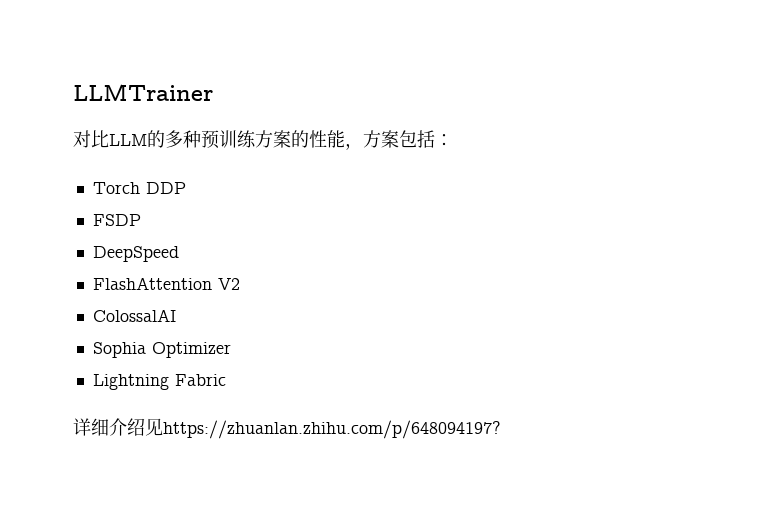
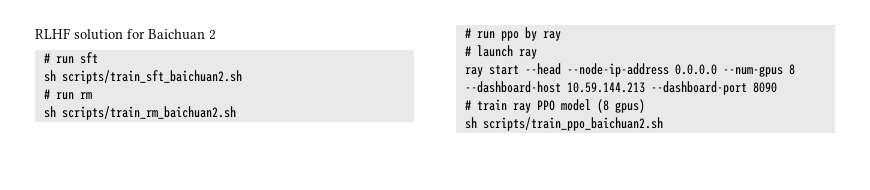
- LLMTrainer
- 对比LLM的多种预训练方案的性能，方案包括：
- Torch DDP
- FSDP
- DeepSpeed
- FlashAttention V2
- ColossalAI
- Sophia Optimizer
- Lightning Fabric
- 详细介绍见https://zhuanlan.zhihu.com/p/648094197?
+ RLHF solution for Baichuan 2
+ # run sft
+ sh scripts/train_sft_baichuan2.sh
+ # run rm
+ sh scripts/train_rm_baichuan2.sh
+ # run ppo by ray
+ # launch ray
+ ray start --head --node-ip-address 0.0.0.0 --num-gpus 8 --dashboard-host 10.59.144.213 --dashboard-port 8090
+ # train ray PPO model (8 gpus)
+ sh scripts/train_ppo_baichuan2.sh

